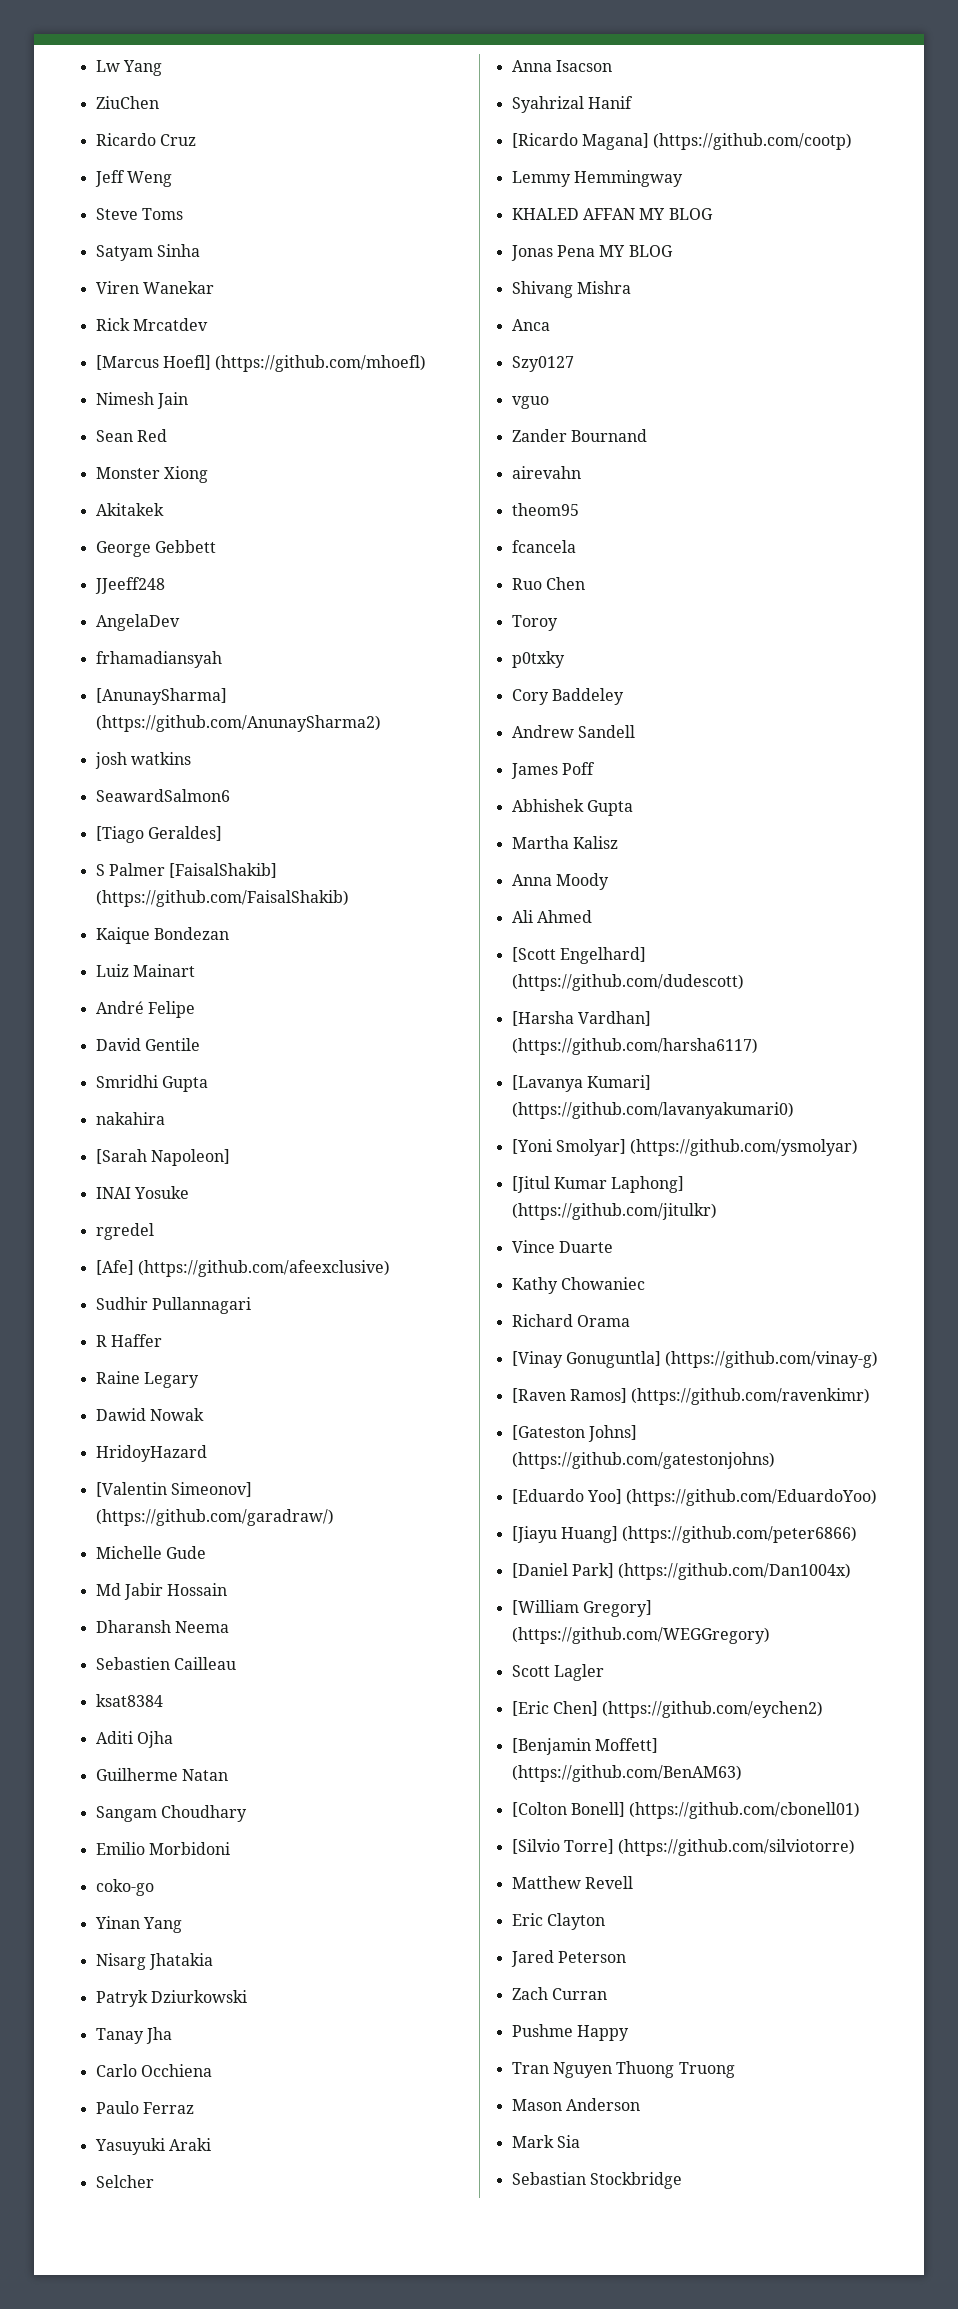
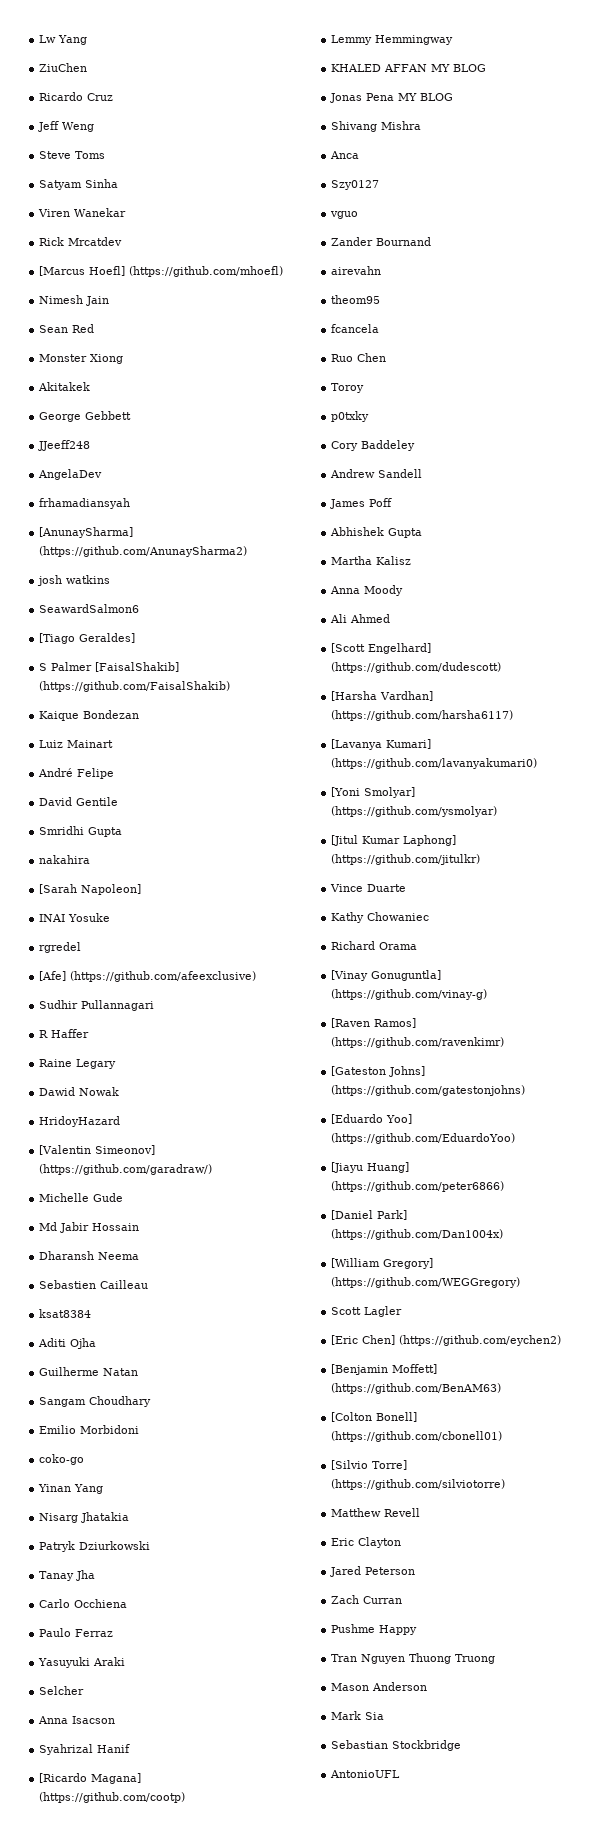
+ AntonioUFL

